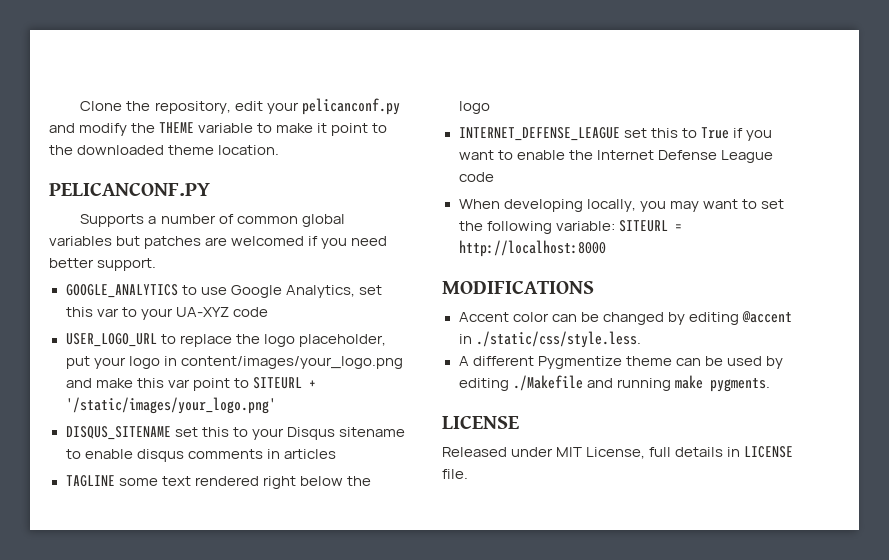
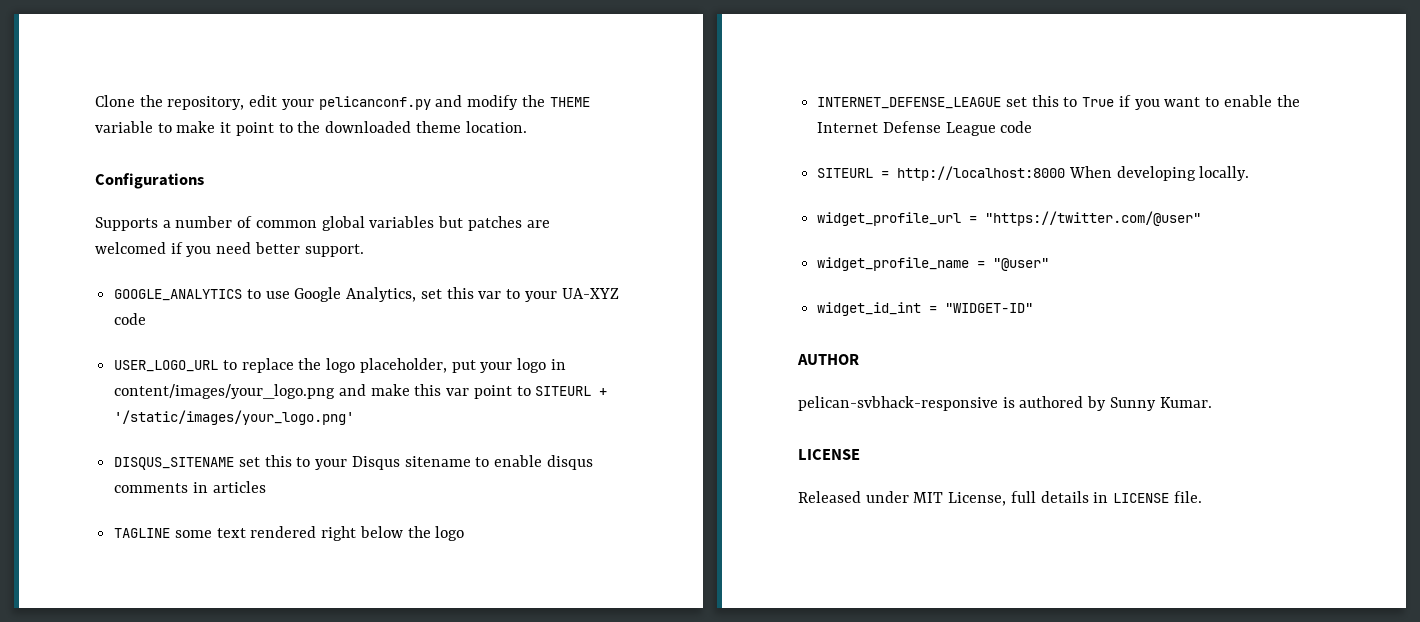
- PELICANCONF.PY
+ Configurations
- When developing locally, you may want to set the following variable: SITEURL = http://localhost:8000
- MODIFICATIONS
- Accent color can be changed by editing @accent in ./static/css/style.less.
- A different Pygmentize theme can be used by editing ./Makefile and running make pygments.
+ SITEURL = http://localhost:8000 When developing locally.
+ widget_profile_url = "https://twitter.com/@user"
+ widget_profile_name = "@user"
+ widget_id_int = "WIDGET-ID"
+ AUTHOR
+ pelican-svbhack-responsive is authored by Sunny Kumar.

